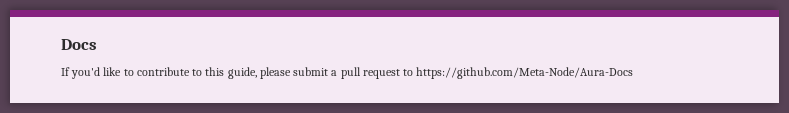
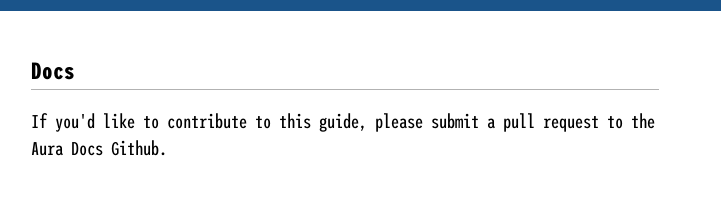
- If you'd like to contribute to this guide, please submit a pull request to https://github.com/Meta-Node/Aura-Docs
+ If you'd like to contribute to this guide, please submit a pull request to the Aura Docs Github.

